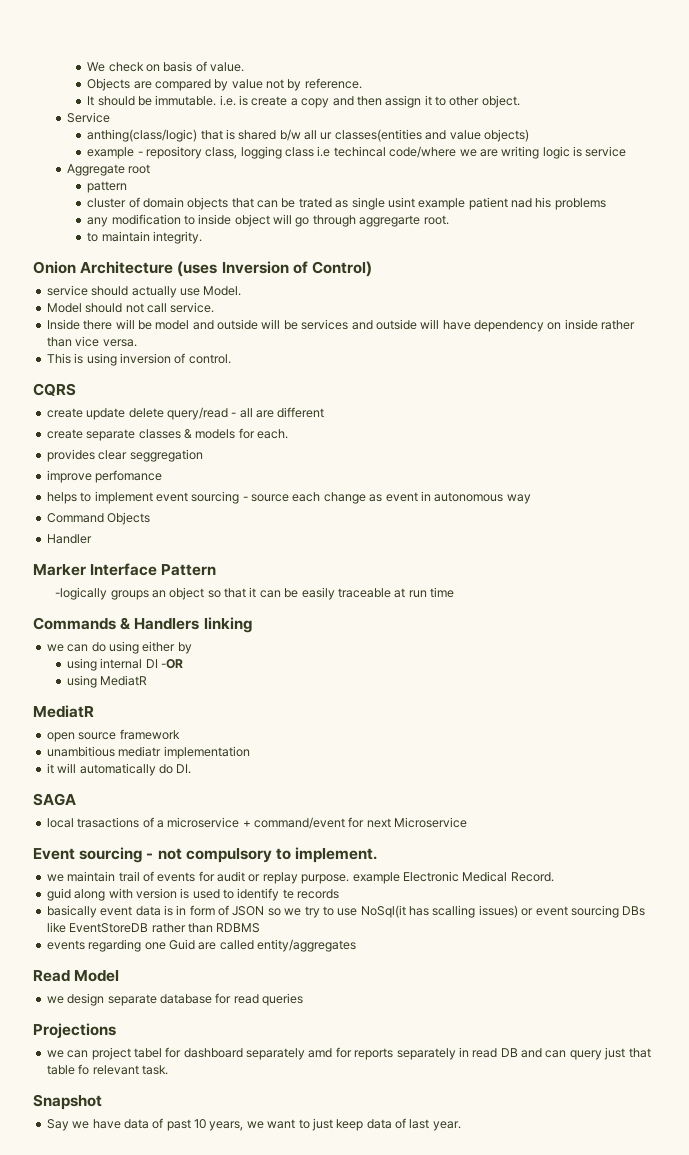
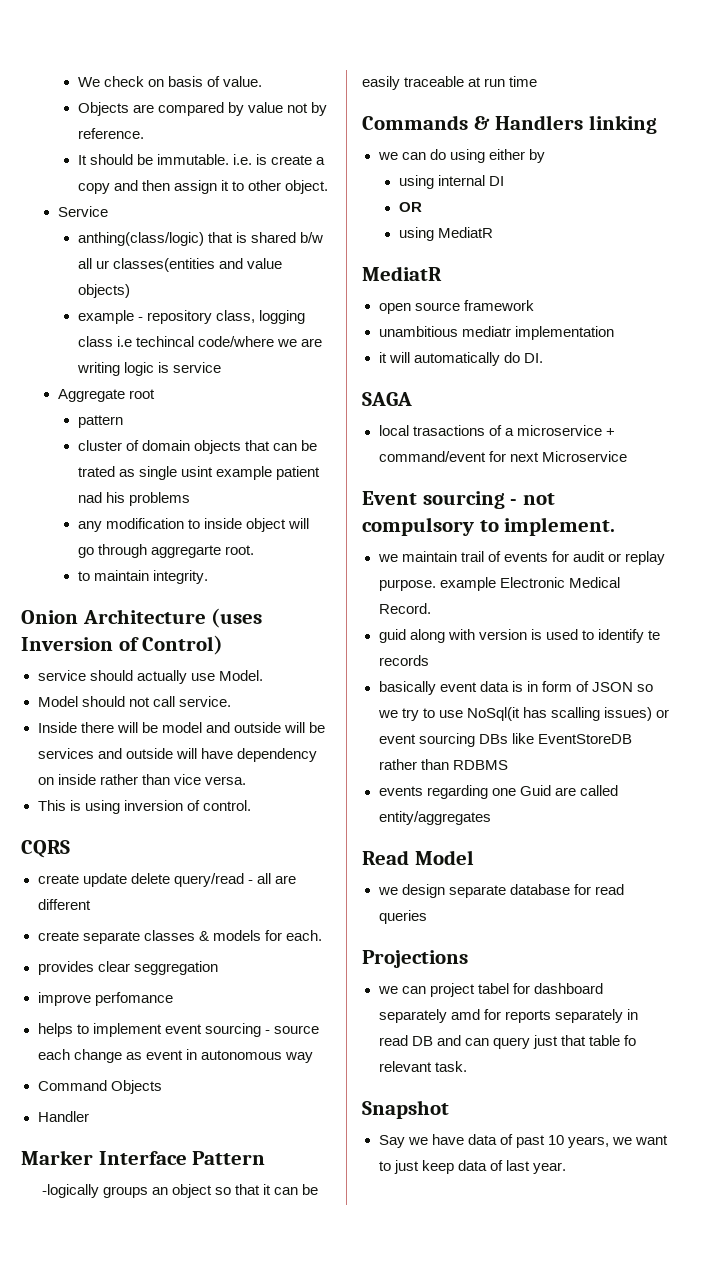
- using internal DI -OR
+ using internal DI
+ OR

